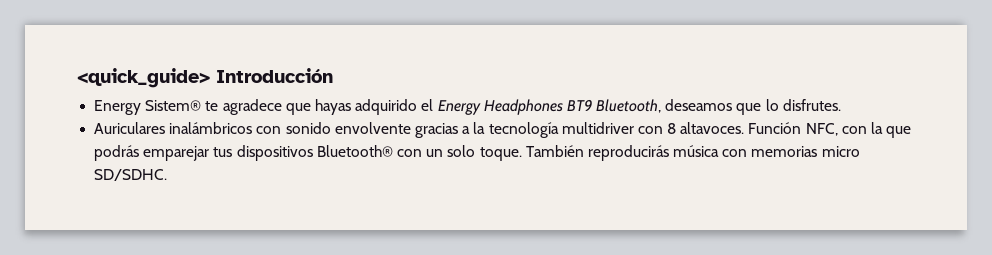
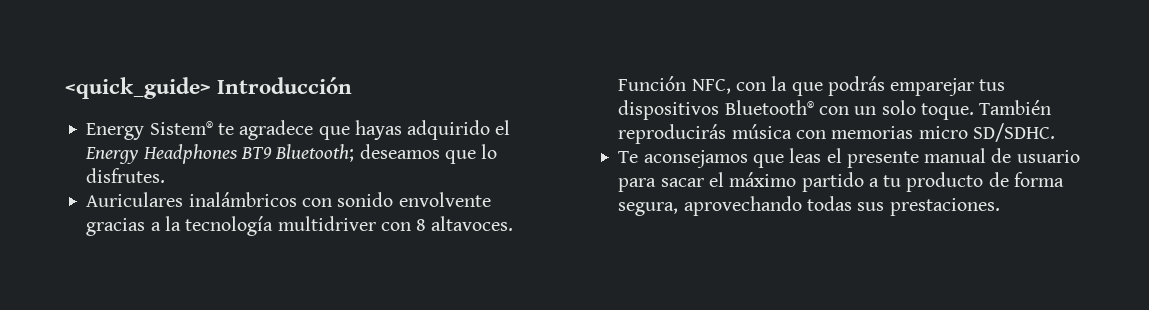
- Energy Sistem® te agradece que hayas adquirido el Energy Headphones BT9 Bluetooth, deseamos que lo disfrutes.
+ Energy Sistem® te agradece que hayas adquirido el Energy Headphones BT9 Bluetooth; deseamos que lo disfrutes.
+ Te aconsejamos que leas el presente manual de usuario para sacar el máximo partido a tu producto de forma segura, aprovechando todas sus prestaciones.

